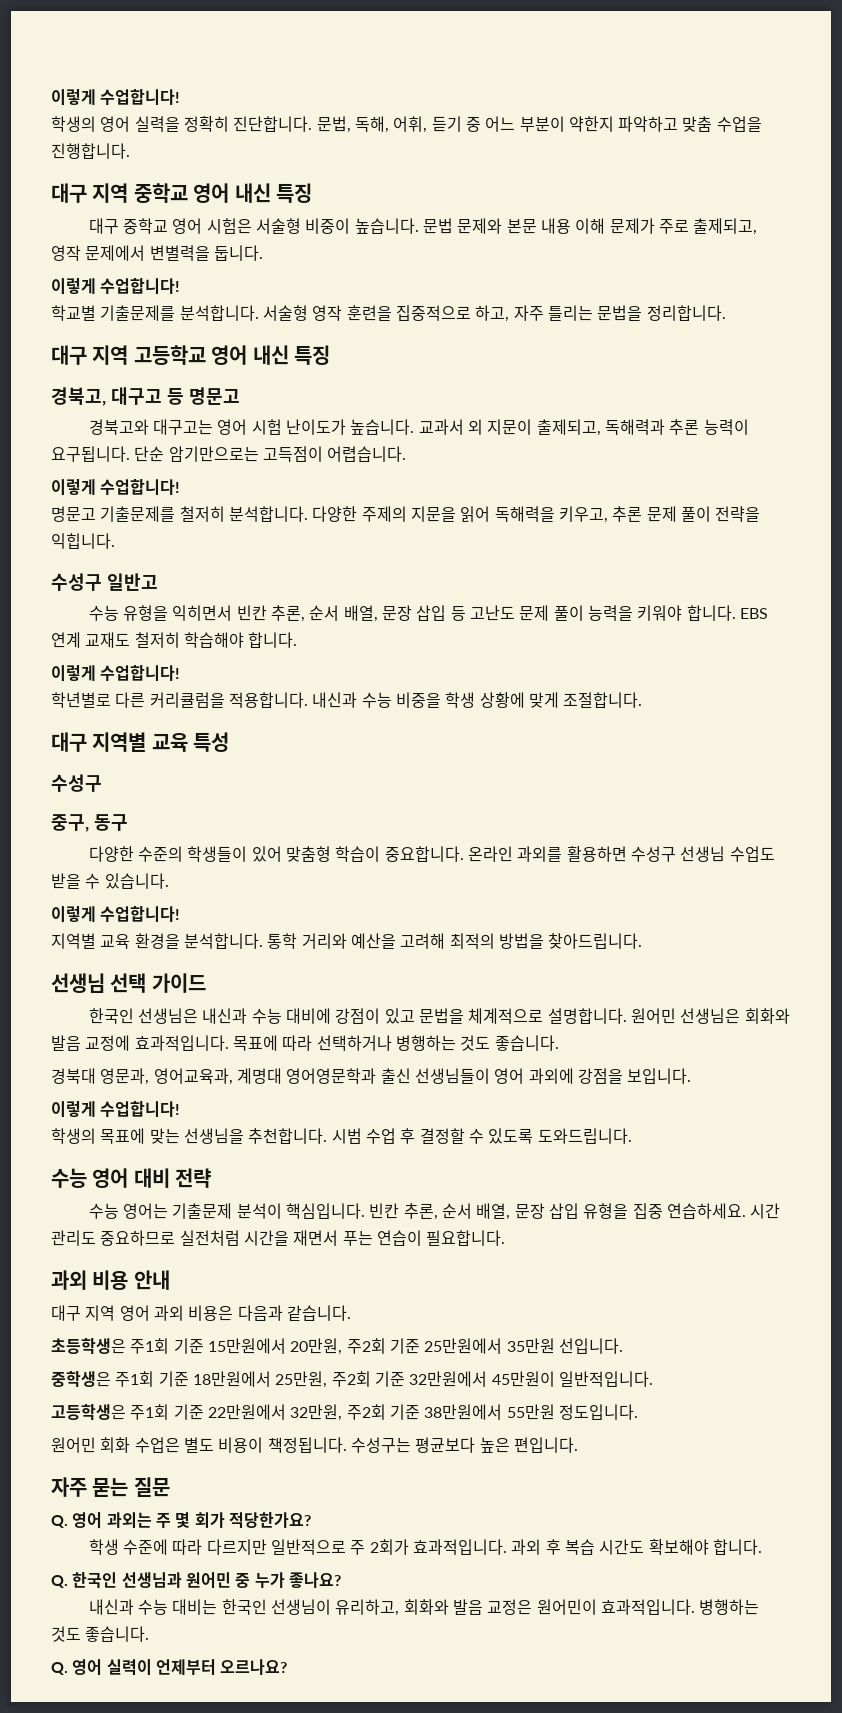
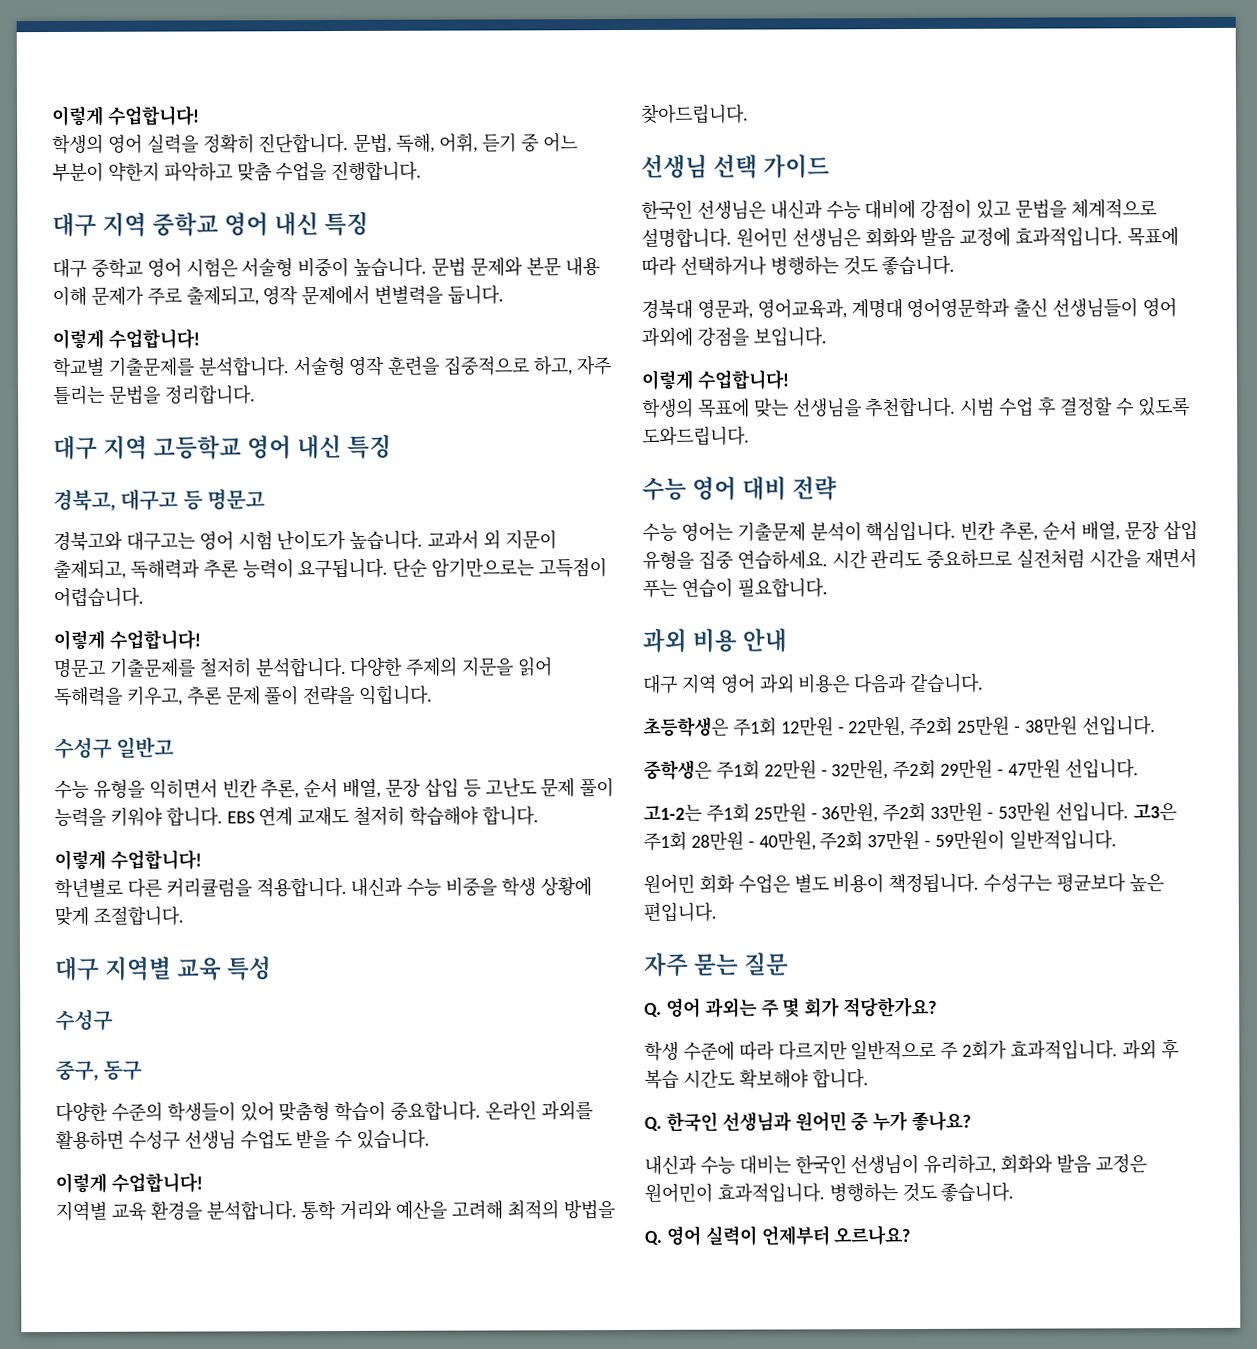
- 초등학생은 주1회 기준 15만원에서 20만원, 주2회 기준 25만원에서 35만원 선입니다.
- 중학생은 주1회 기준 18만원에서 25만원, 주2회 기준 32만원에서 45만원이 일반적입니다.
- 고등학생은 주1회 기준 22만원에서 32만원, 주2회 기준 38만원에서 55만원 정도입니다.
+ 초등학생은 주1회 12만원 - 22만원, 주2회 25만원 - 38만원 선입니다.
+ 중학생은 주1회 22만원 - 32만원, 주2회 29만원 - 47만원 선입니다.
+ 고1-2는 주1회 25만원 - 36만원, 주2회 33만원 - 53만원 선입니다. 고3은 주1회 28만원 - 40만원, 주2회 37만원 - 59만원이 일반적입니다.

